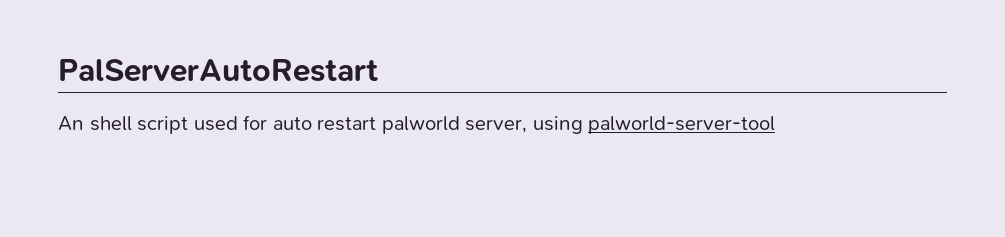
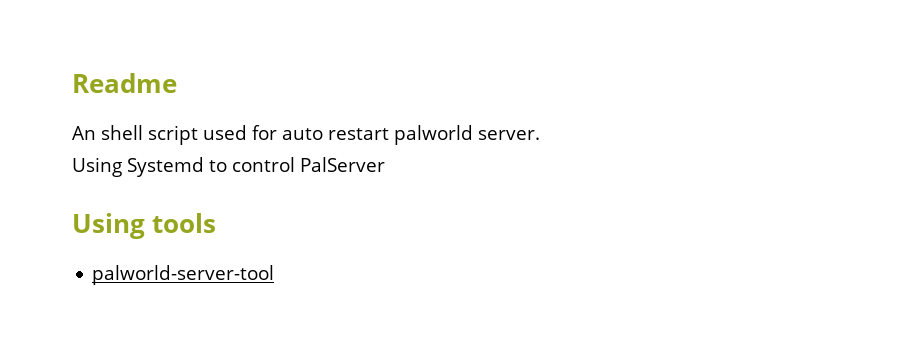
- PalServerAutoRestart
+ Readme
- An shell script used for auto restart palworld server, using palworld-server-tool
+ An shell script used for auto restart palworld server.
+ Using Systemd to control PalServer
+ Using tools
+ palworld-server-tool

